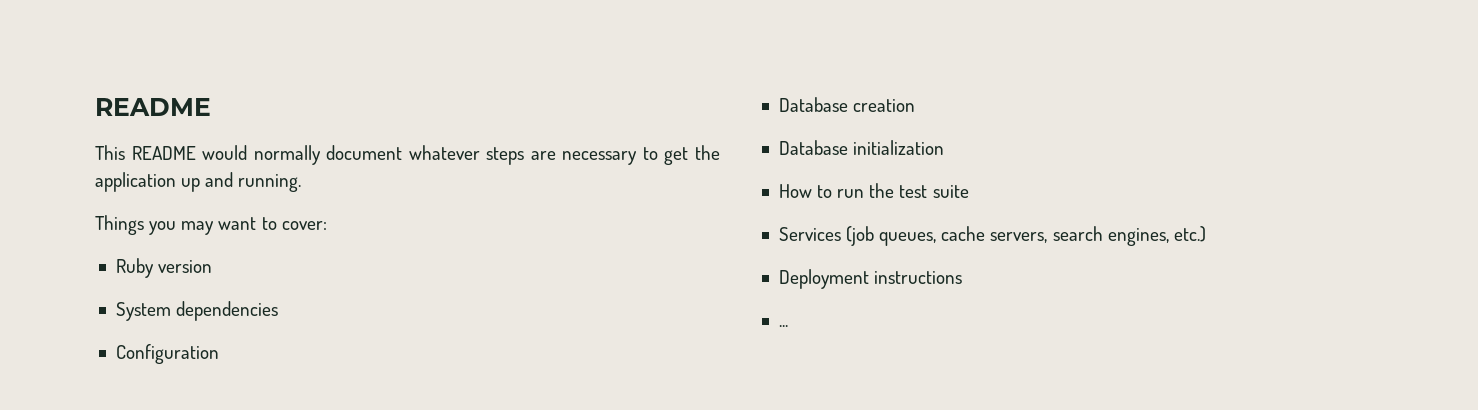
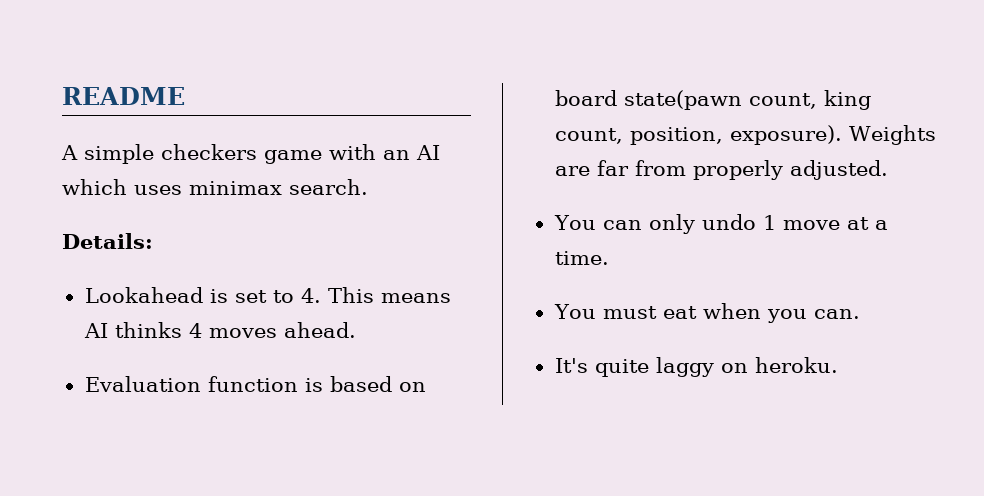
- This README would normally document whatever steps are necessary to get the application up and running.
- Things you may want to cover:
- Ruby version
- System dependencies
- Configuration
- Database creation
- Database initialization
- How to run the test suite
- Services (job queues, cache servers, search engines, etc.)
- Deployment instructions
- ...
+ A simple checkers game with an AI which uses minimax search.
+ Details:
+ Lookahead is set to 4. This means AI thinks 4 moves ahead.
+ Evaluation function is based on board state(pawn count, king count, position, exposure). Weights are far from properly adjusted.
+ You can only undo 1 move at a time.
+ You must eat when you can.
+ It's quite laggy on heroku.

